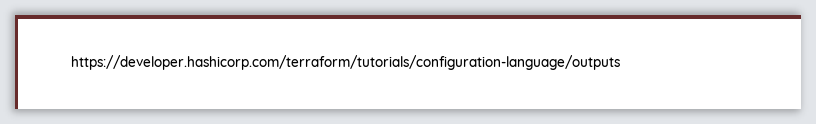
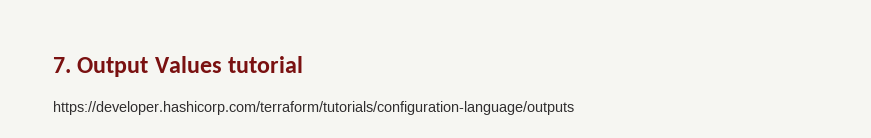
+ 7. Output Values tutorial

